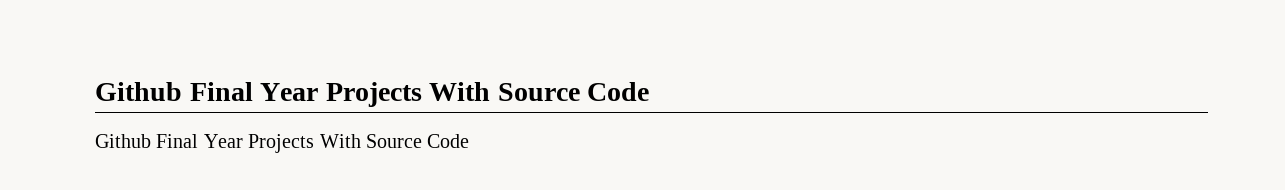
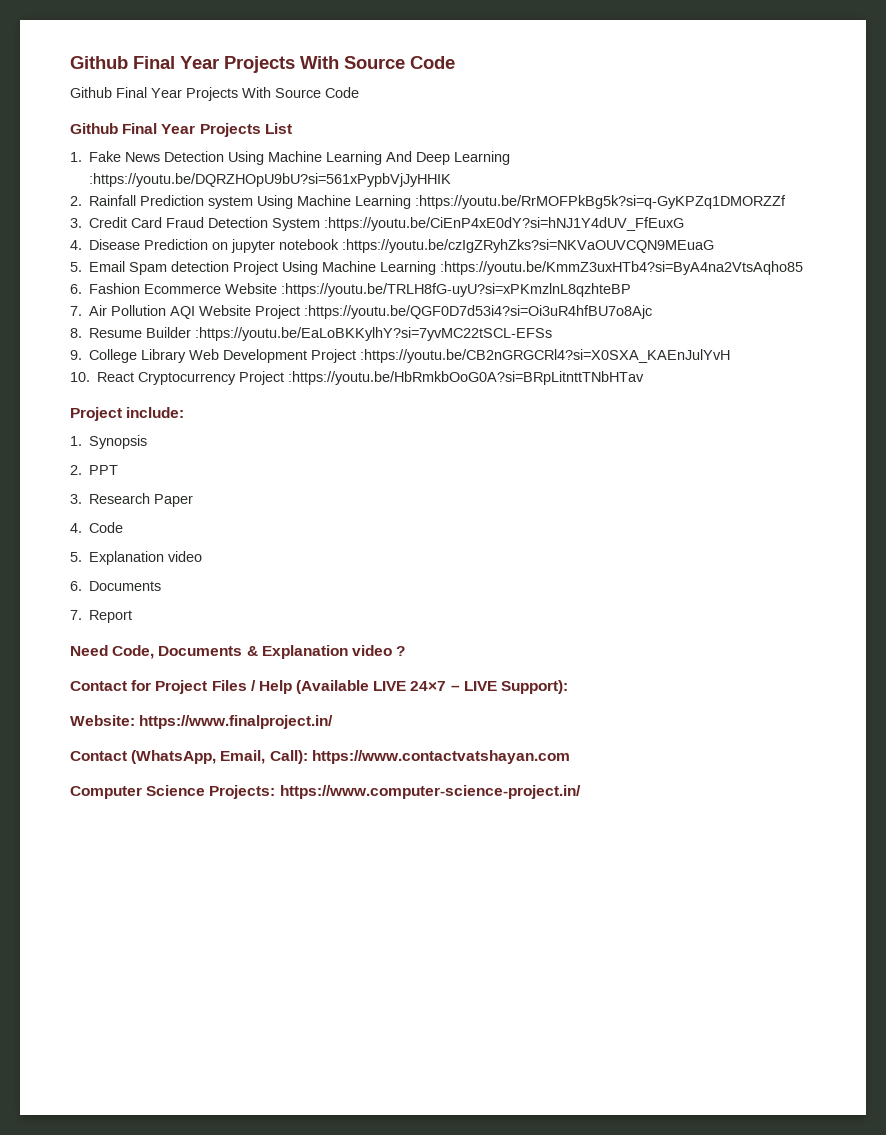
+ Github Final Year Projects List
+ 1. Fake News Detection Using Machine Learning And Deep Learning :https://youtu.be/DQRZHOpU9bU?si=561xPypbVjJyHHIK
+ 2. Rainfall Prediction system Using Machine Learning :https://youtu.be/RrMOFPkBg5k?si=q-GyKPZq1DMORZZf
+ 3. Credit Card Fraud Detection System :https://youtu.be/CiEnP4xE0dY?si=hNJ1Y4dUV_FfEuxG
+ 4. Disease Prediction on jupyter notebook :https://youtu.be/czIgZRyhZks?si=NKVaOUVCQN9MEuaG
+ 5. Email Spam detection Project Using Machine Learning :https://youtu.be/KmmZ3uxHTb4?si=ByA4na2VtsAqho85
+ 6. Fashion Ecommerce Website :https://youtu.be/TRLH8fG-uyU?si=xPKmzlnL8qzhteBP
+ 7. Air Pollution AQI Website Project :https://youtu.be/QGF0D7d53i4?si=Oi3uR4hfBU7o8Ajc
+ 8. Resume Builder :https://youtu.be/EaLoBKKylhY?si=7yvMC22tSCL-EFSs
+ 9. College Library Web Development Project :https://youtu.be/CB2nGRGCRl4?si=X0SXA_KAEnJulYvH
+ 10. React Cryptocurrency Project :https://youtu.be/HbRmkbOoG0A?si=BRpLitnttTNbHTav
+ Project include:
+ 1. Synopsis
+ 2. PPT
+ 3. Research Paper
+ 4. Code
+ 5. Explanation video
+ 6. Documents
+ 7. Report
+ Need Code, Documents & Explanation video ?
+ Contact for Project Files / Help (Available LIVE 24×7 – LIVE Support):
+ Website: https://www.finalproject.in/
+ Contact (WhatsApp, Email, Call): https://www.contactvatshayan.com
+ Computer Science Projects: https://www.computer-science-project.in/

